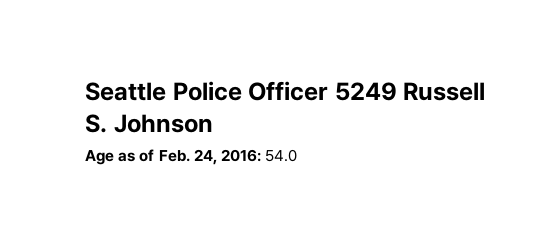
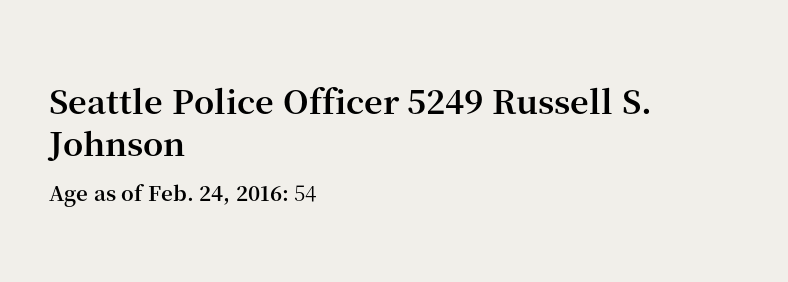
- Age as of Feb. 24, 2016: 54.0
+ Age as of Feb. 24, 2016: 54

